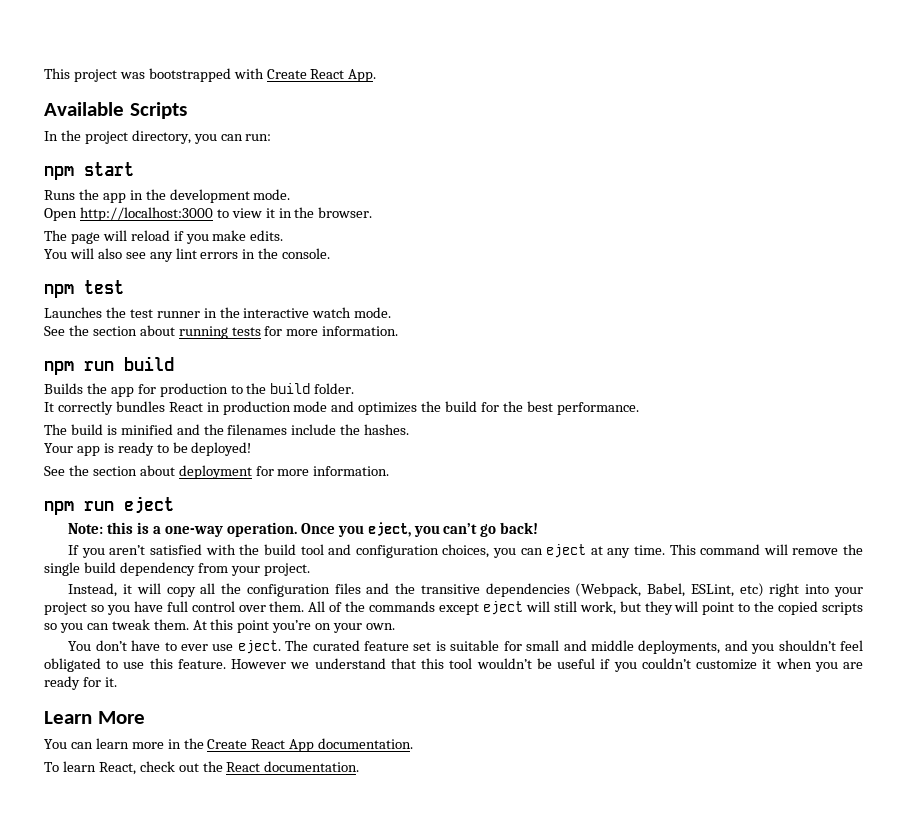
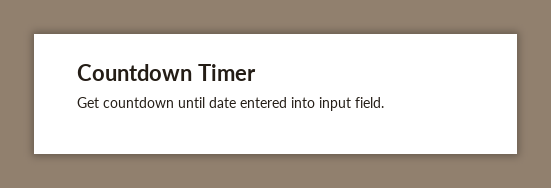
- This project was bootstrapped with Create React App.
- Available Scripts
- In the project directory, you can run:
- npm start
- Runs the app in the development mode.
- Open http://localhost:3000 to view it in the browser.
- The page will reload if you make edits.
- You will also see any lint errors in the console.
- npm test
- Launches the test runner in the interactive watch mode.
- See the section about running tests for more information.
- npm run build
- Builds the app for production to the build folder.
- It correctly bundles React in production mode and optimizes the build for the best performance.
- The build is minified and the filenames include the hashes.
- Your app is ready to be deployed!
- See the section about deployment for more information.
- npm run eject
- Note: this is a one-way operation. Once you eject, you can’t go back!
- If you aren’t satisfied with the build tool and configuration choices, you can eject at any time. This command will remove the single build dependency from your project.
- Instead, it will copy all the configuration files and the transitive dependencies (Webpack, Babel, ESLint, etc) right into your project so you have full control over them. All of the commands except eject will still work, but they will point to the copied scripts so you can tweak them. At this point you’re on your own.
- You don’t have to ever use eject. The curated feature set is suitable for small and middle deployments, and you shouldn’t feel obligated to use this feature. However we understand that this tool wouldn’t be useful if you couldn’t customize it when you are ready for it.
- Learn More
- You can learn more in the Create React App documentation.
- To learn React, check out the React documentation.
+ Countdown Timer
+ Get countdown until date entered into input field.

